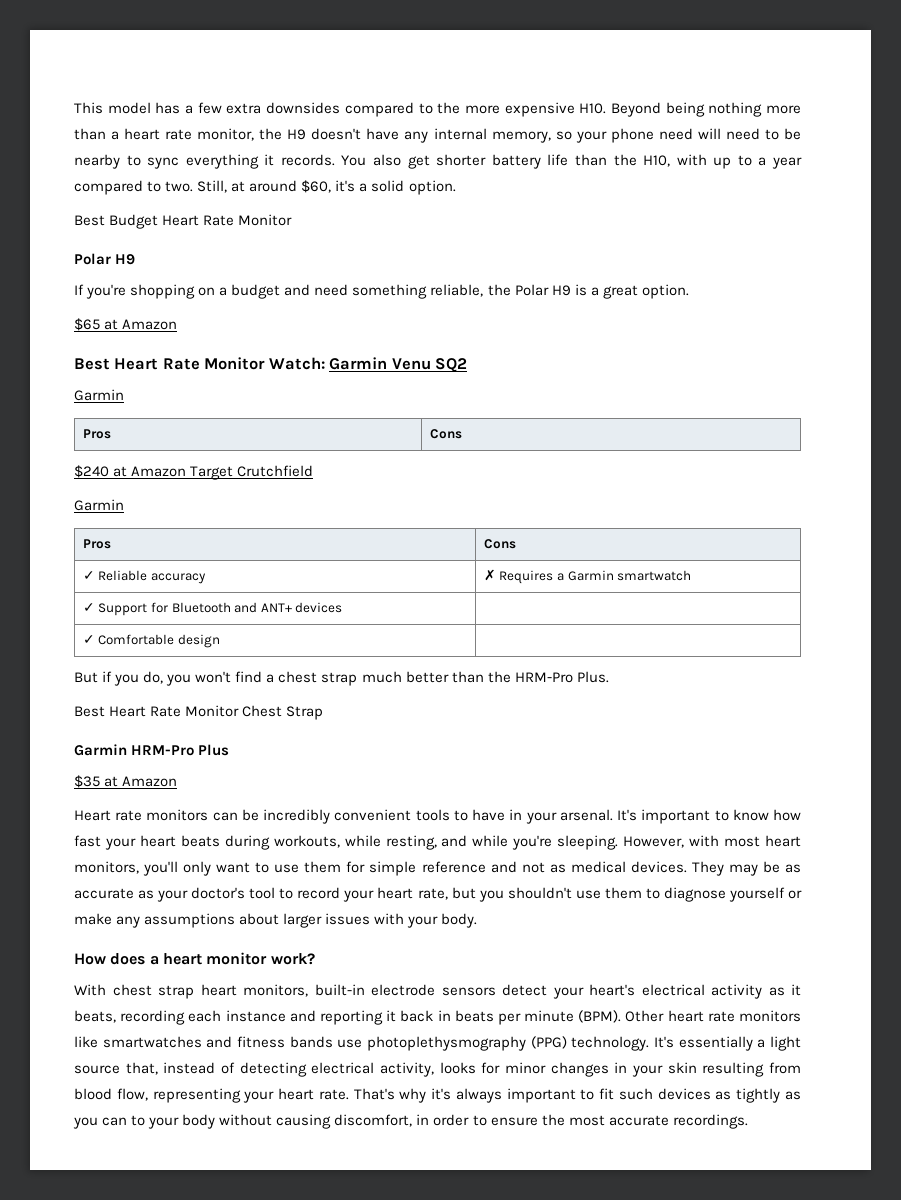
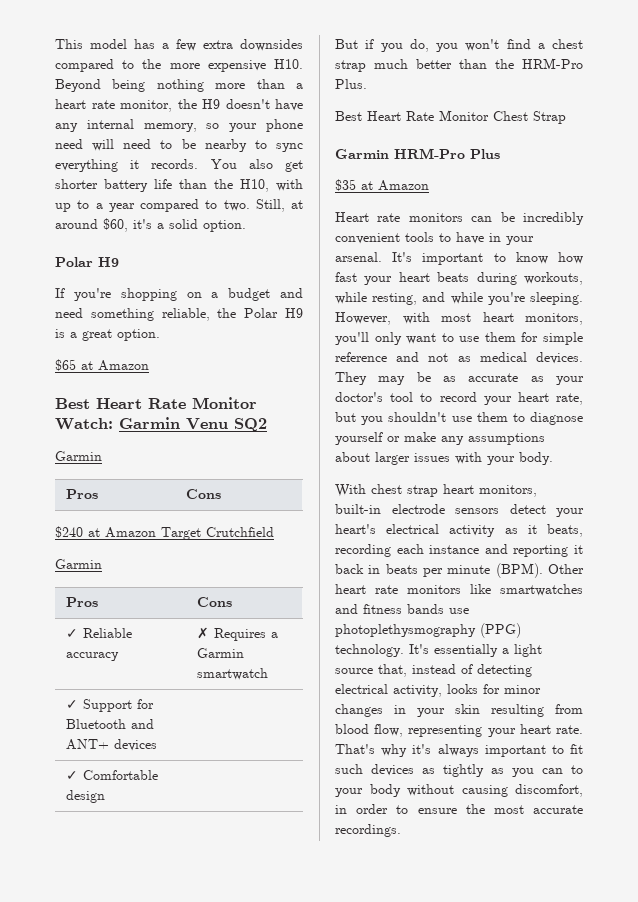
- Best Budget Heart Rate Monitor
- How does a heart monitor work?

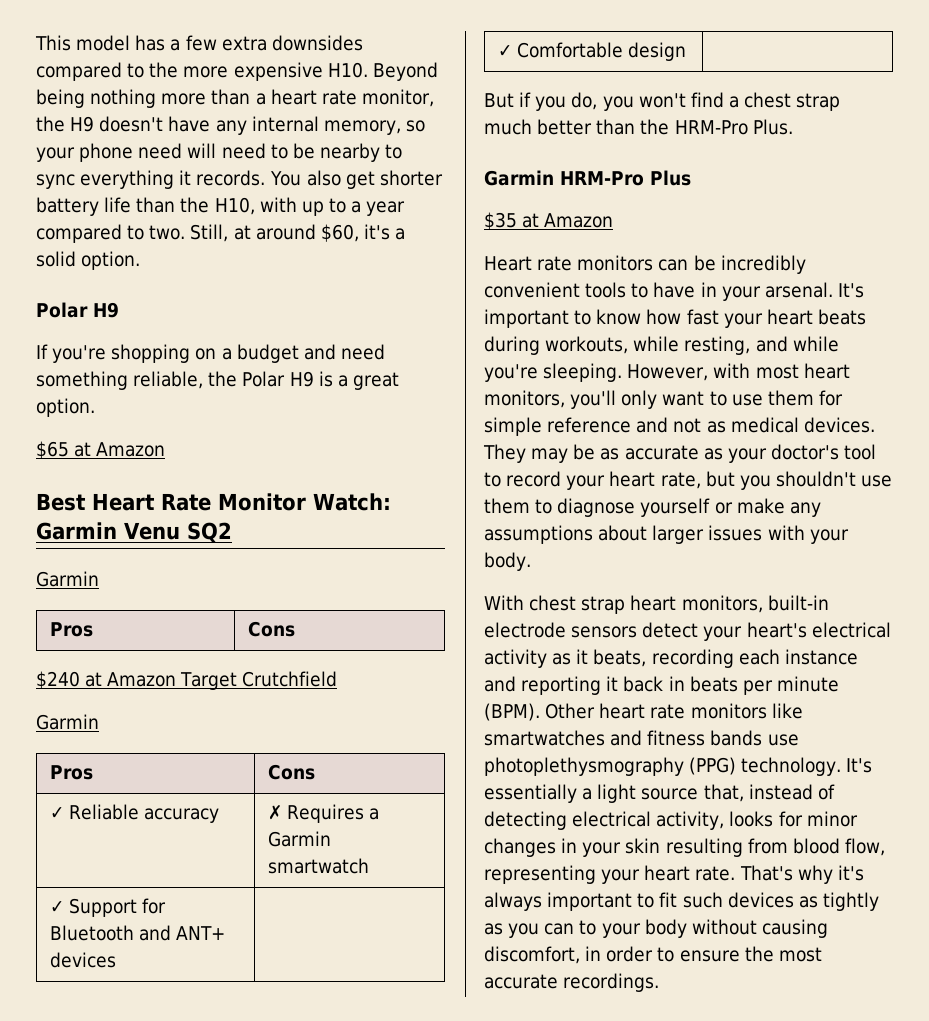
- Best Heart Rate Monitor Chest Strap

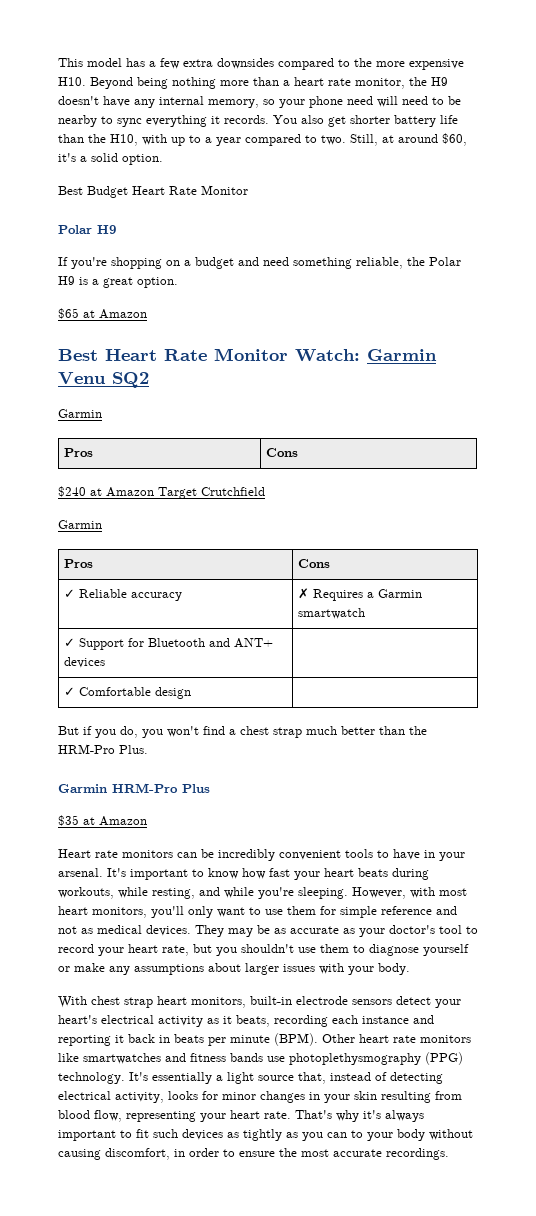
+ Best Budget Heart Rate Monitor

